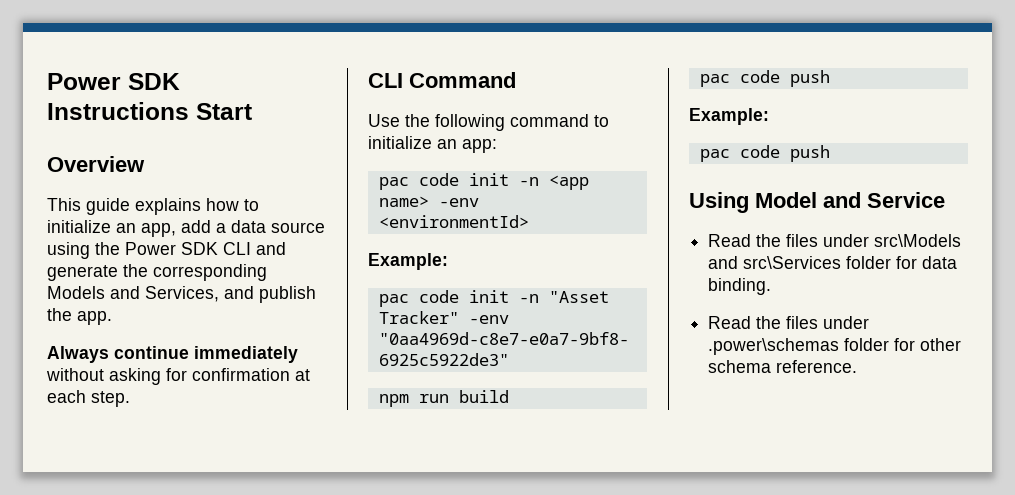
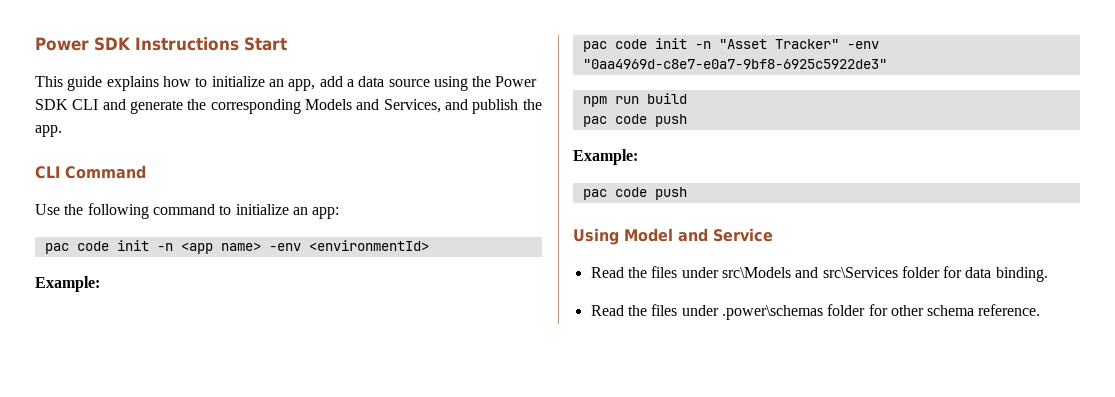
- Overview
- Always continue immediately without asking for confirmation at each step.

